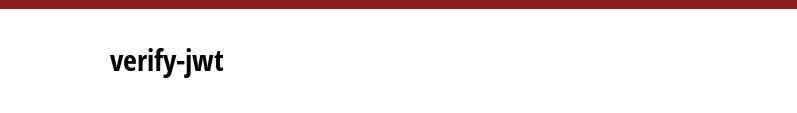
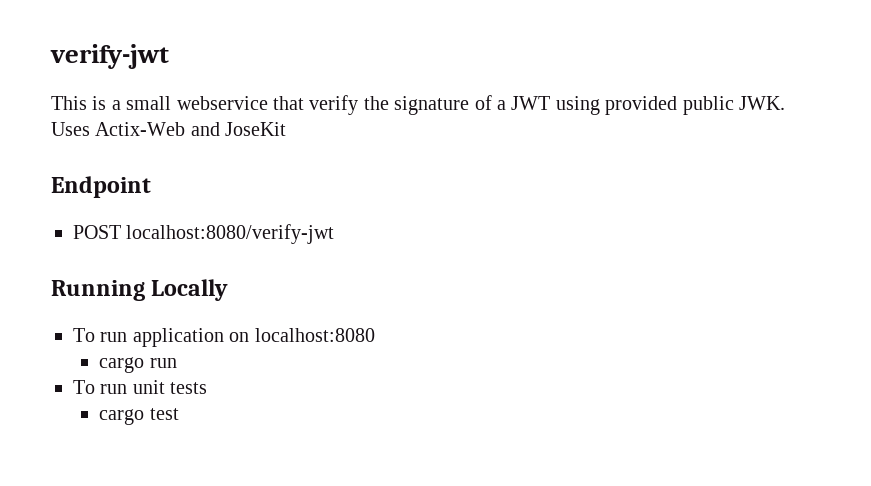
+ This is a small webservice that verify the signature of a JWT using provided public JWK. Uses Actix-Web and JoseKit
+ Endpoint
+ POST localhost:8080/verify-jwt
+ Running Locally
+ To run application on localhost:8080
+ cargo run
+ To run unit tests
+ cargo test

